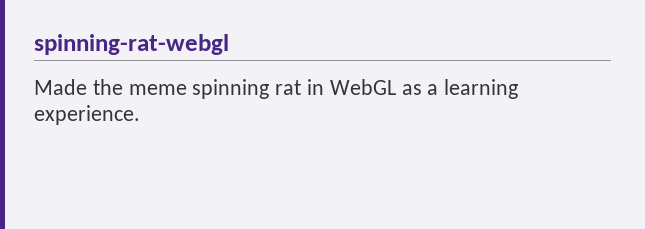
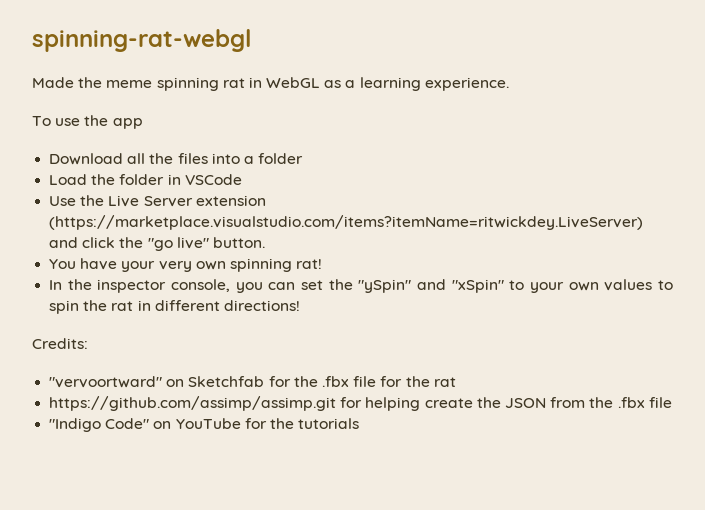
+ To use the app
+ Download all the files into a folder
+ Load the folder in VSCode
+ Use the Live Server extension (https://marketplace.visualstudio.com/items?itemName=ritwickdey.LiveServer) and click the "go live" button.
+ You have your very own spinning rat!
+ In the inspector console, you can set the "ySpin" and "xSpin" to your own values to spin the rat in different directions!
+ Credits:
+ "vervoortward" on Sketchfab for the .fbx file for the rat
+ https://github.com/assimp/assimp.git for helping create the JSON from the .fbx file
+ "Indigo Code" on YouTube for the tutorials

